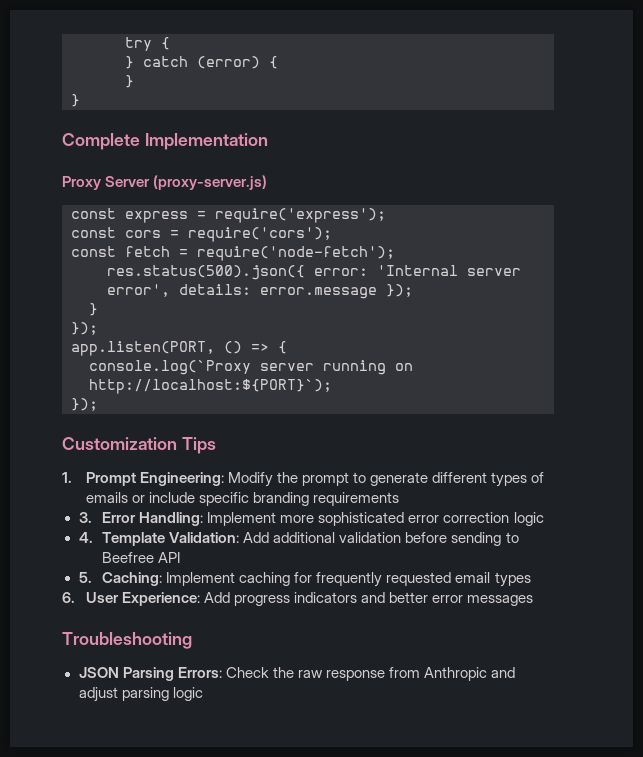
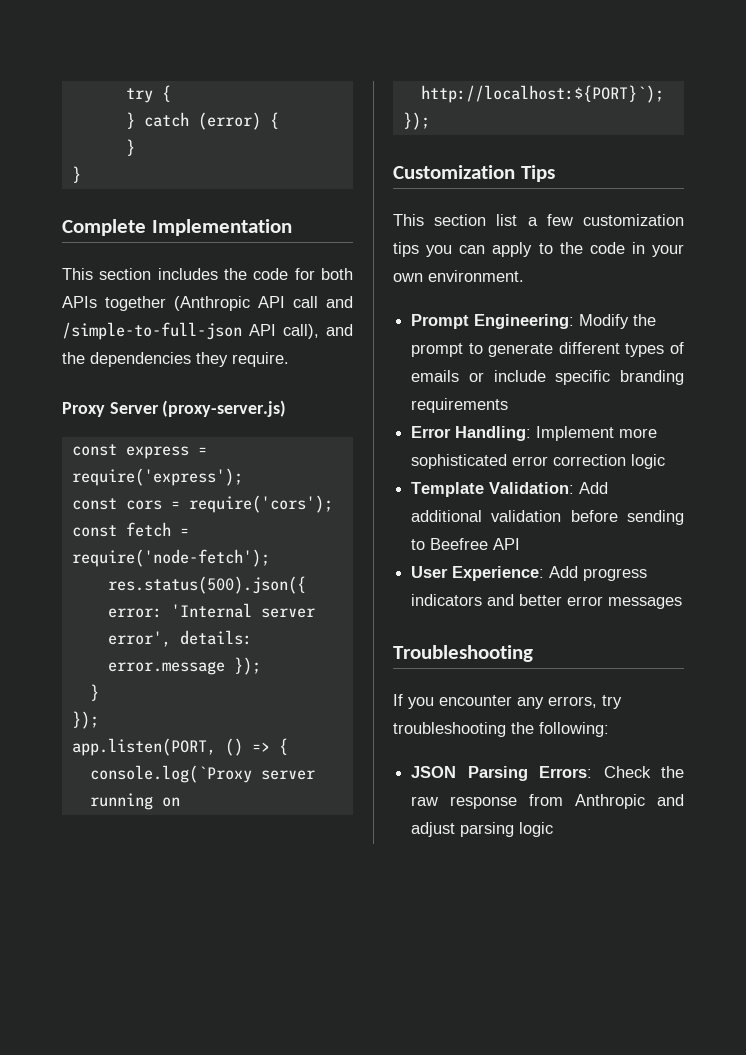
+ This section includes the code for both APIs together (Anthropic API call and /simple-to-full-json API call), and the dependencies they require.
- 1. Prompt Engineering: Modify the prompt to generate different types of emails or include specific branding requirements
+ This section list a few customization tips you can apply to the code in your own environment.
+ Prompt Engineering: Modify the prompt to generate different types of emails or include specific branding requirements
- 3. Error Handling: Implement more sophisticated error correction logic
+ Error Handling: Implement more sophisticated error correction logic
- 4. Template Validation: Add additional validation before sending to Beefree API
+ Template Validation: Add additional validation before sending to Beefree API
- 5. Caching: Implement caching for frequently requested email types
- 6. User Experience: Add progress indicators and better error messages
+ User Experience: Add progress indicators and better error messages
+ If you encounter any errors, try troubleshooting the following:

